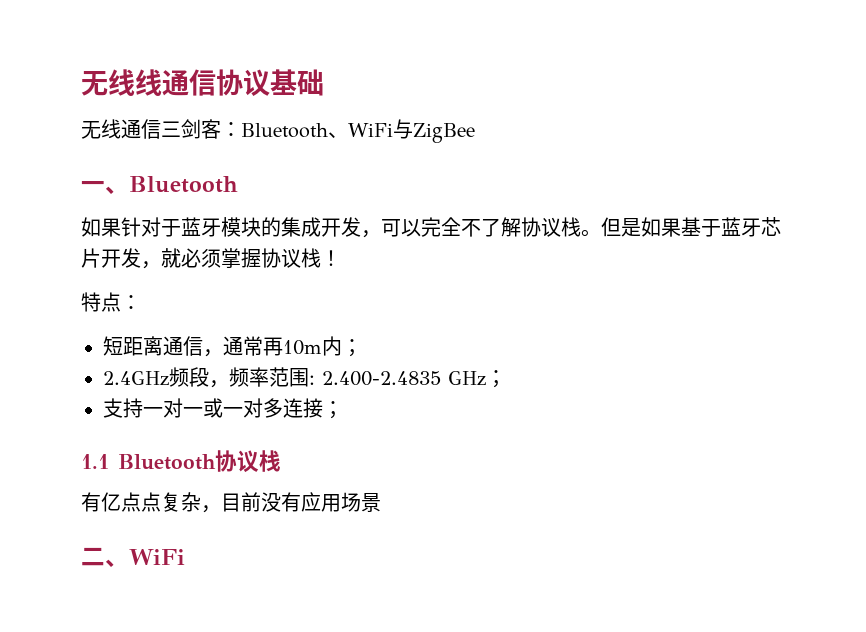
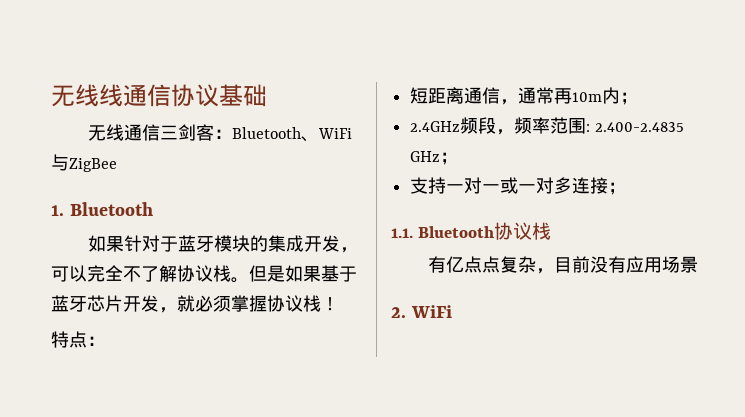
- 一、Bluetooth
+ 1. Bluetooth
- 1.1 Bluetooth协议栈
+ 1.1. Bluetooth协议栈
- 二、WiFi
+ 2. WiFi

